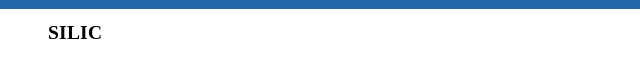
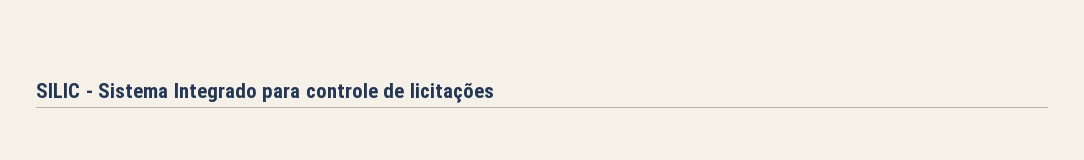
- SILIC
+ SILIC - Sistema Integrado para controle de licitações

